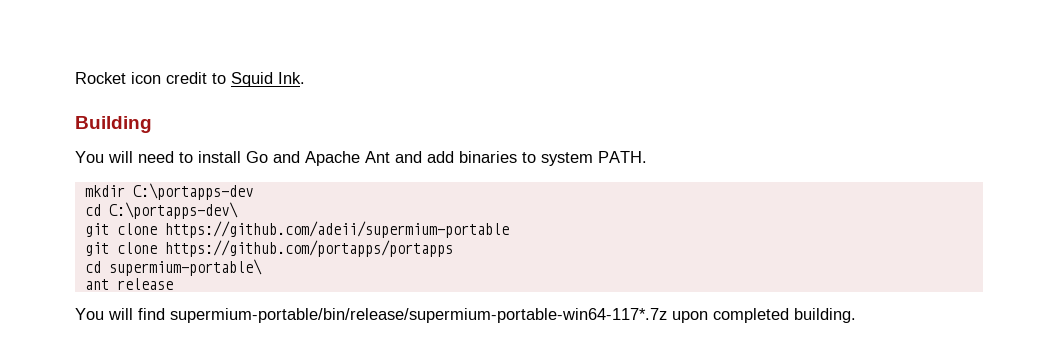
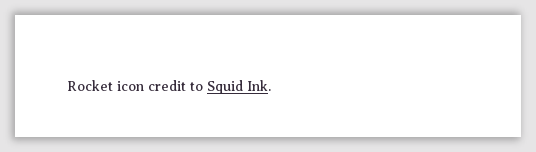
- Building
- You will need to install Go and Apache Ant and add binaries to system PATH.
- mkdir C:\portapps-dev
- cd C:\portapps-dev\
- git clone https://github.com/adeii/supermium-portable
- git clone https://github.com/portapps/portapps
- cd supermium-portable\
- ant release
- You will find supermium-portable/bin/release/supermium-portable-win64-117*.7z upon completed building.

